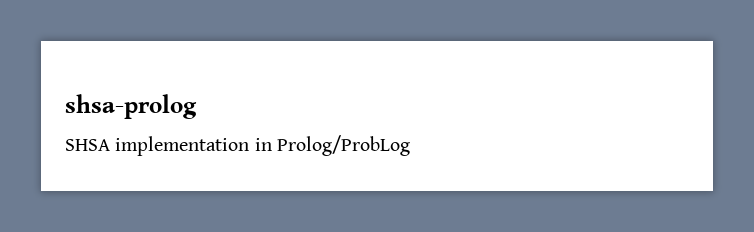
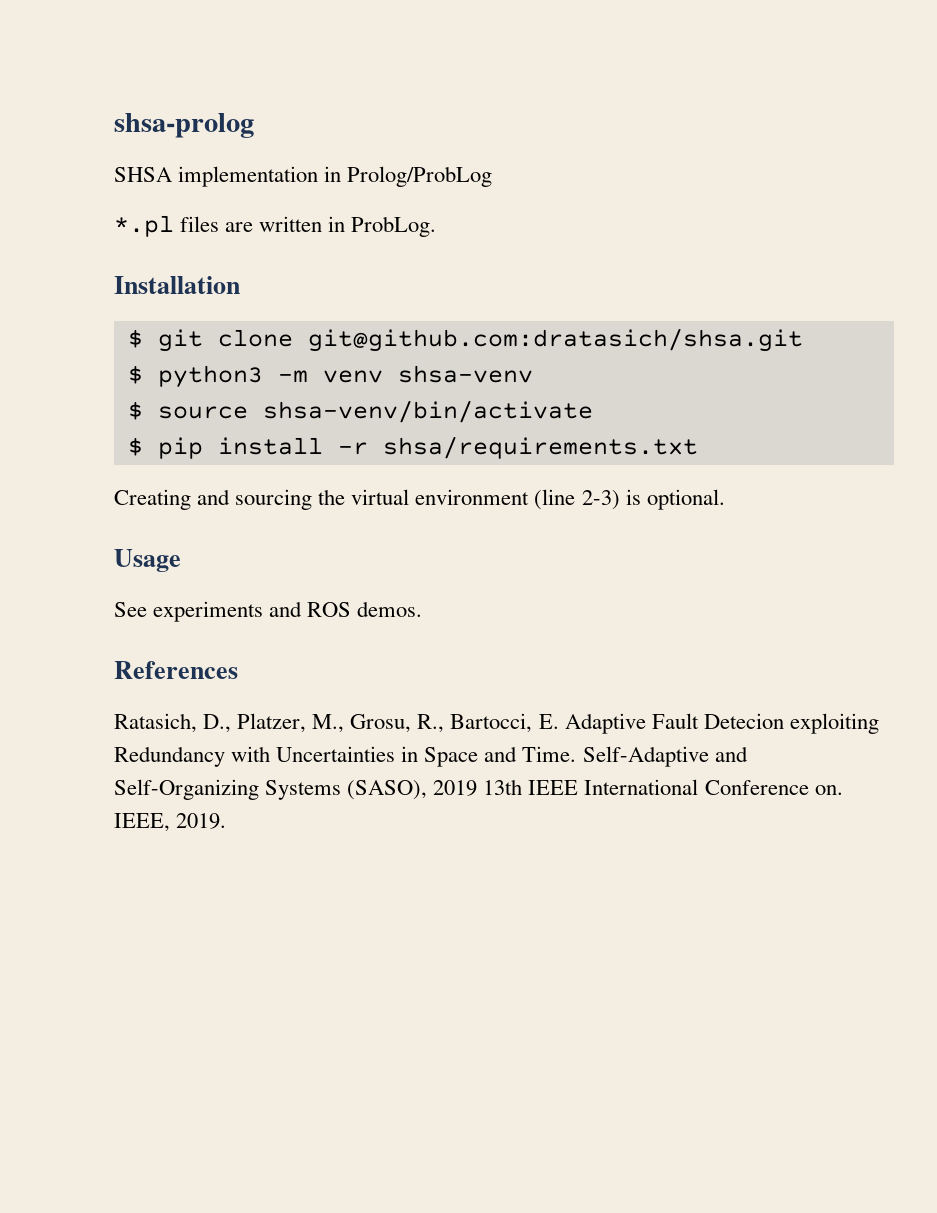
+ *.pl files are written in ProbLog.
+ Installation
+ $ git clone git@github.com:dratasich/shsa.git
+ $ python3 -m venv shsa-venv
+ $ source shsa-venv/bin/activate
+ $ pip install -r shsa/requirements.txt
+ Creating and sourcing the virtual environment (line 2-3) is optional.
+ Usage
+ See experiments and ROS demos.
+ References
+ Ratasich, D., Platzer, M., Grosu, R., Bartocci, E. Adaptive Fault Detecion exploiting Redundancy with Uncertainties in Space and Time. Self-Adaptive and Self-Organizing Systems (SASO), 2019 13th IEEE International Conference on. IEEE, 2019.

